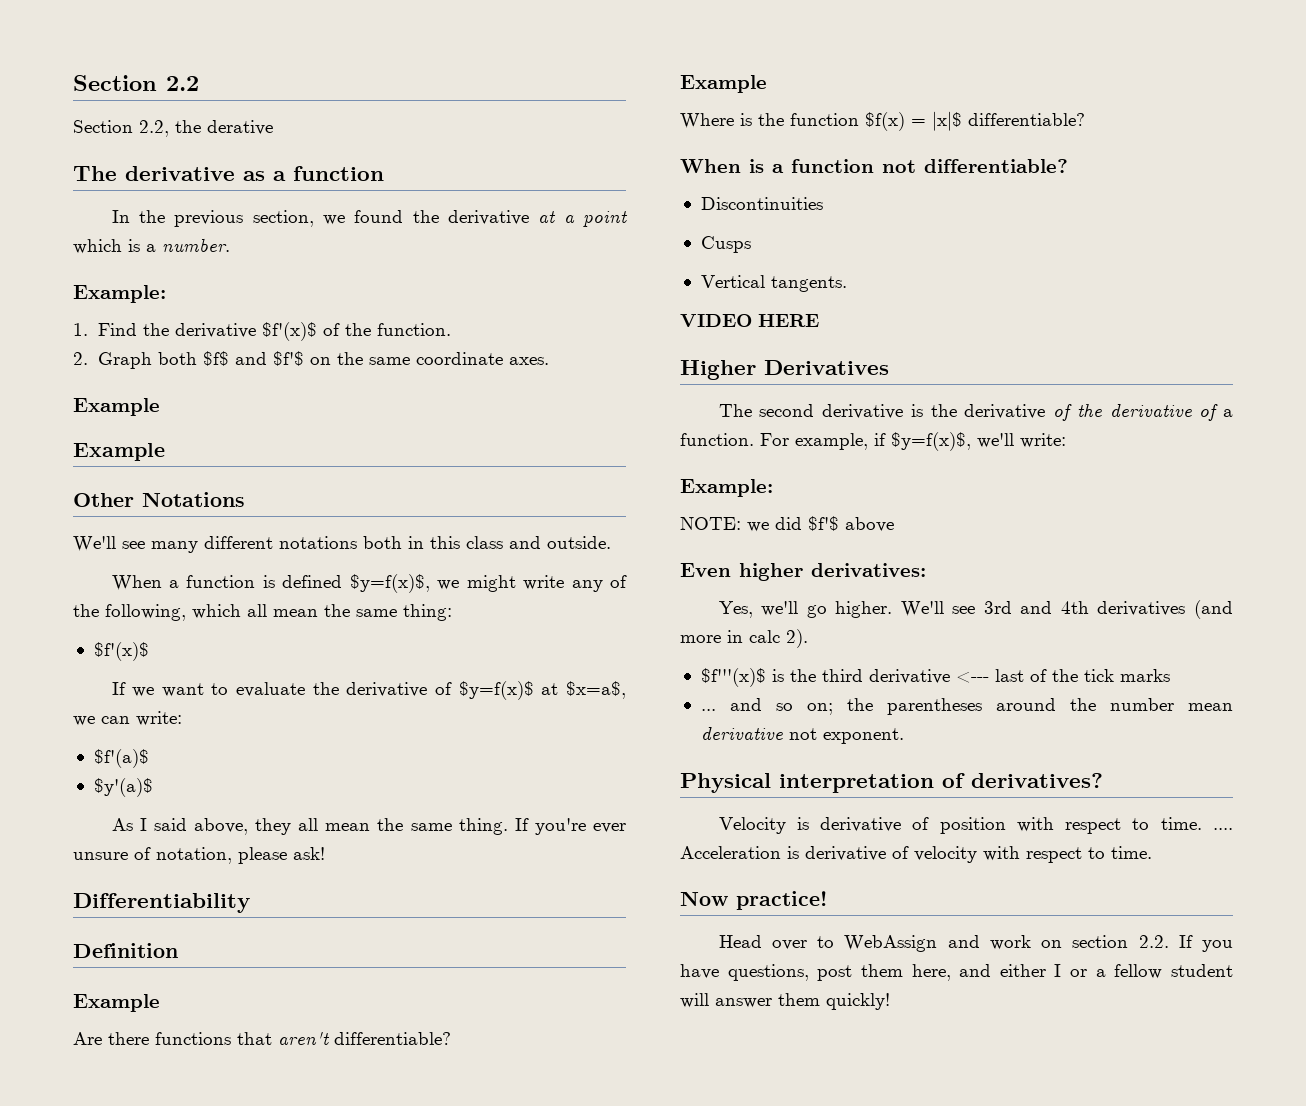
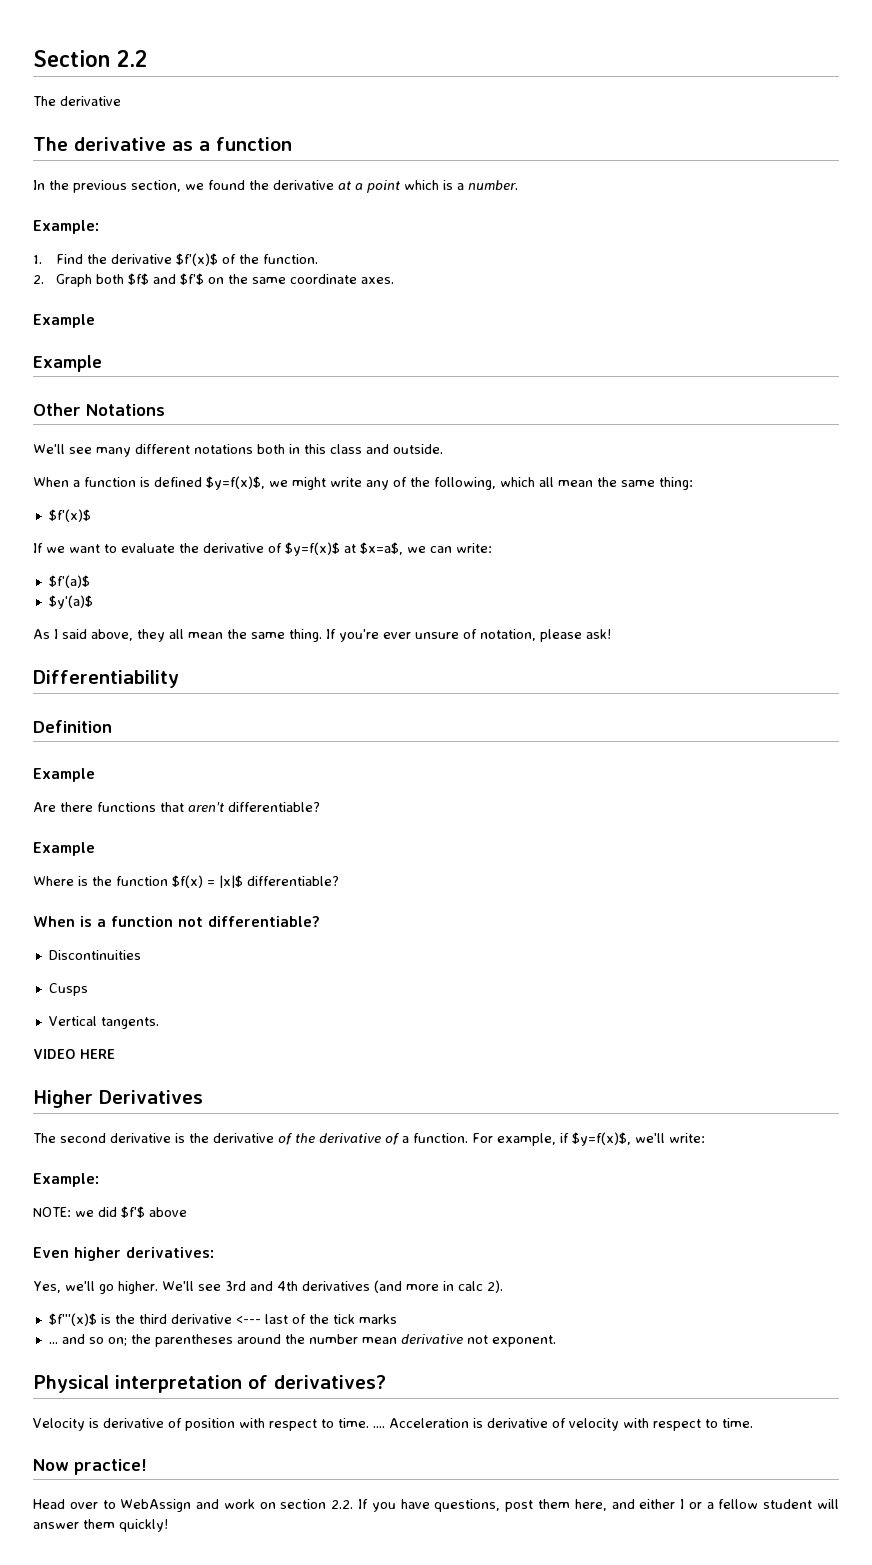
  Section 2.2
- Section 2.2, the derative
+ The derivative

